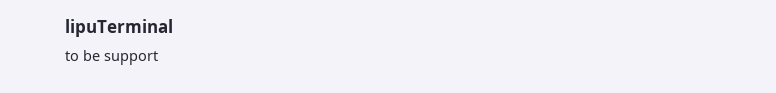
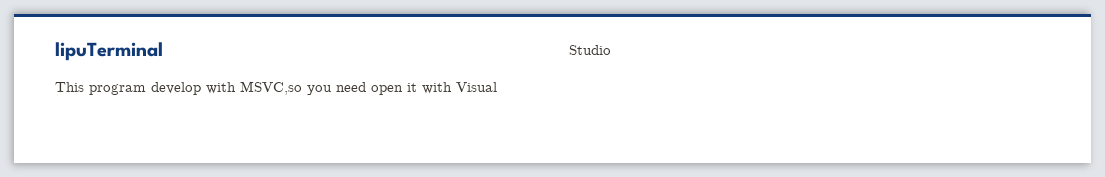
- to be support
+ This program develop with MSVC,so you need open it with Visual Studio

